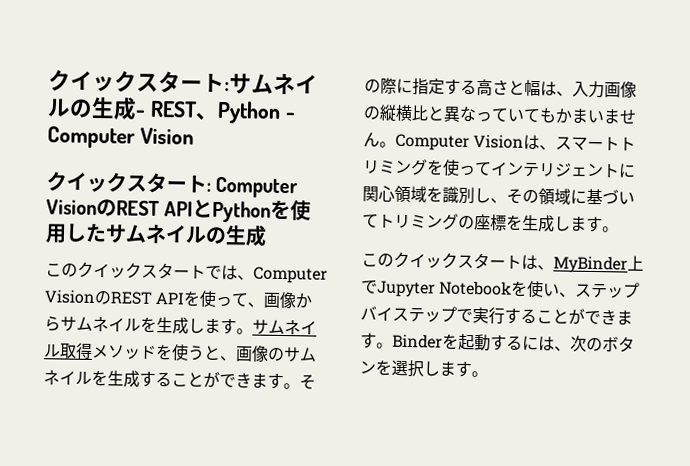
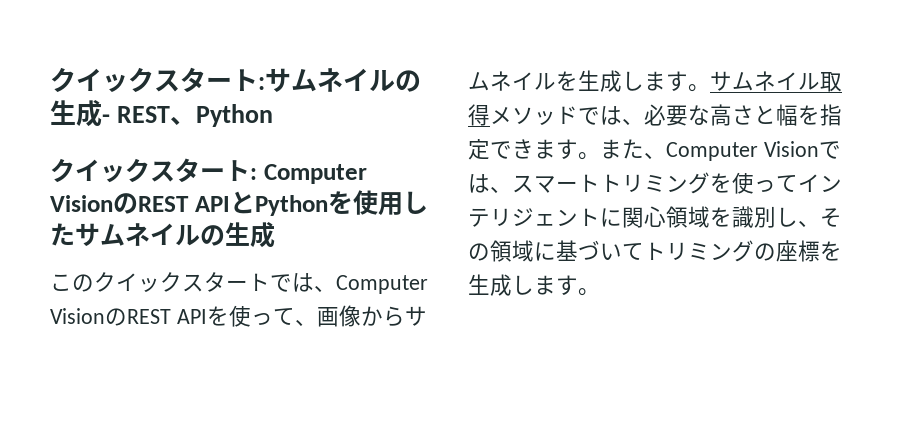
- クイックスタート:サムネイルの生成- REST、Python - Computer Vision
+ クイックスタート:サムネイルの生成- REST、Python
- サムネイル取得メソッドを使うと、画像のサムネイルを生成することができます。その際に指定する高さと幅は、入力画像の縦横比と異なっていてもかまいません。Computer Visionは、スマートトリミングを使ってインテリジェントに関心領域を識別し、その領域に基づいてトリミングの座標を生成します。
+ サムネイル取得メソッドでは、必要な高さと幅を指定できます。また、Computer Visionでは、スマートトリミングを使ってインテリジェントに関心領域を識別し、その領域に基づいてトリミングの座標を生成します。
- このクイックスタートは、MyBinder上でJupyter Notebookを使い、ステップバイステップで実行することができます。Binderを起動するには、次のボタンを選択します。

